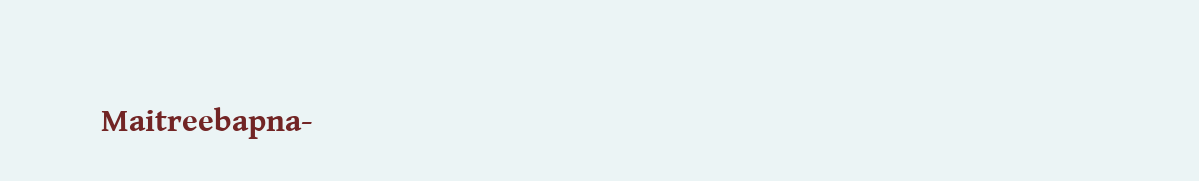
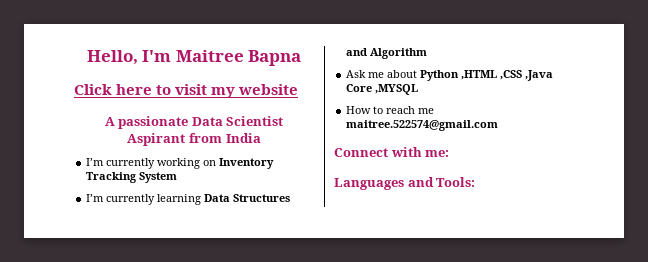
- Maitreebapna-
+ Hello, I'm Maitree Bapna
+ Click here to visit my website
+ A passionate Data Scientist Aspirant from India
+ I’m currently working on Inventory Tracking System
+ I’m currently learning Data Structures and Algorithm
+ Ask me about Python ,HTML ,CSS ,Java Core ,MYSQL
+ How to reach me maitree.522574@gmail.com
+ Connect with me:
+ Languages and Tools:

